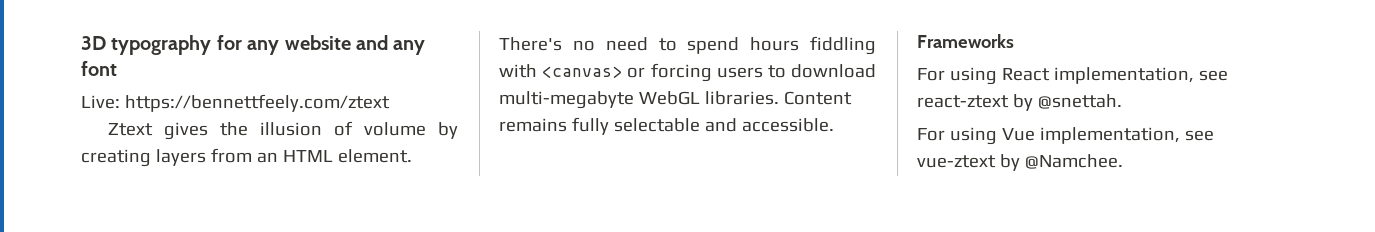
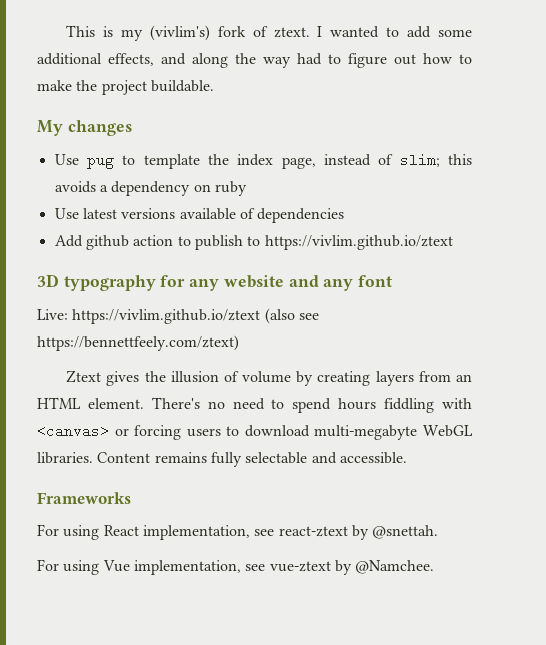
+ This is my (vivlim's) fork of ztext. I wanted to add some additional effects, and along the way had to figure out how to make the project buildable.
+ My changes
+ Use pug to template the index page, instead of slim; this avoids a dependency on ruby
+ Use latest versions available of dependencies
+ Add github action to publish to https://vivlim.github.io/ztext
- Live: https://bennettfeely.com/ztext
+ Live: https://vivlim.github.io/ztext (also see https://bennettfeely.com/ztext)

